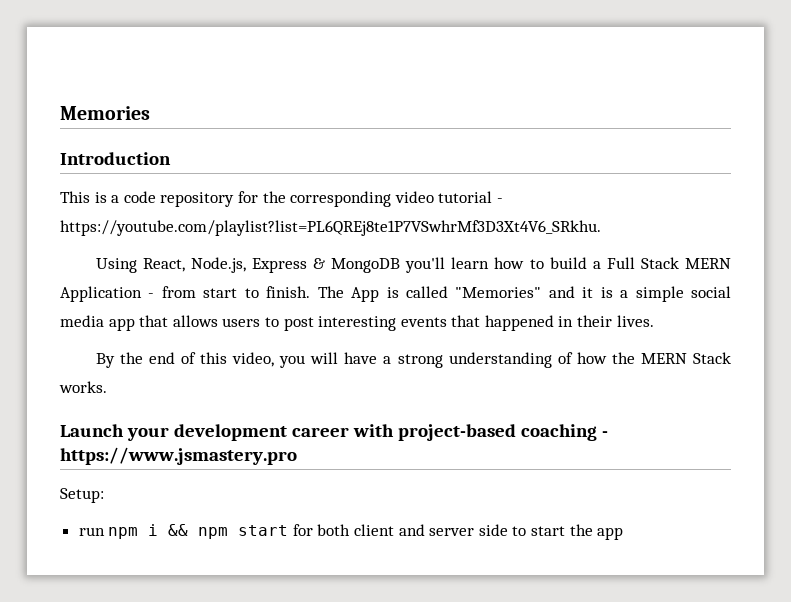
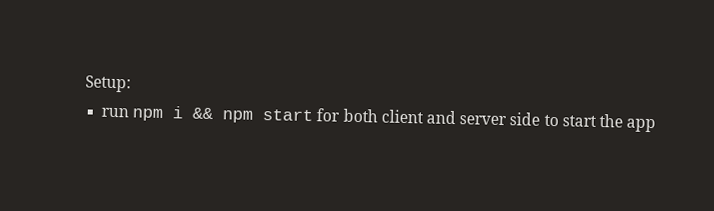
- Memories
- Introduction
- This is a code repository for the corresponding video tutorial - https://youtube.com/playlist?list=PL6QREj8te1P7VSwhrMf3D3Xt4V6_SRkhu.
- Using React, Node.js, Express & MongoDB you'll learn how to build a Full Stack MERN Application - from start to finish. The App is called "Memories" and it is a simple social media app that allows users to post interesting events that happened in their lives.
- By the end of this video, you will have a strong understanding of how the MERN Stack works.
- Launch your development career with project-based coaching - https://www.jsmastery.pro

